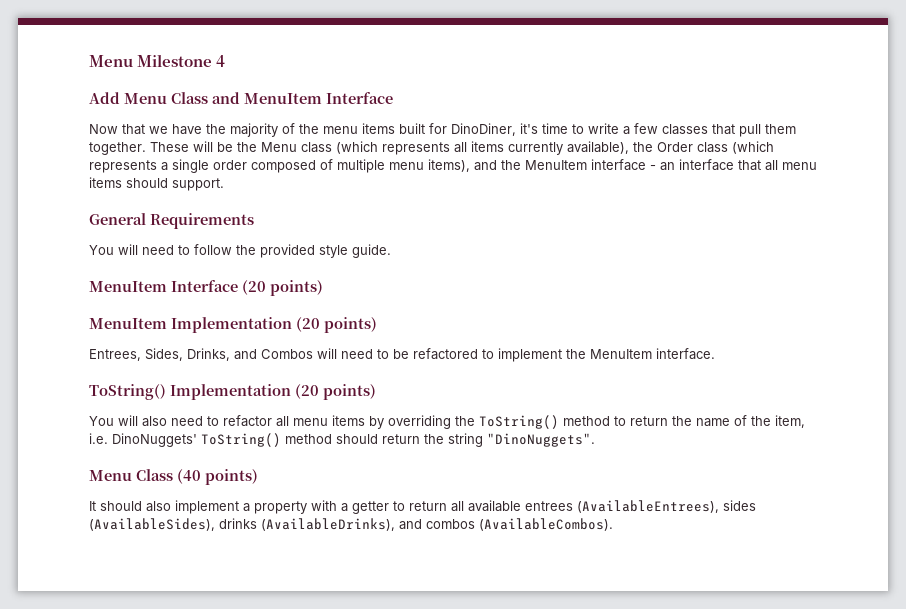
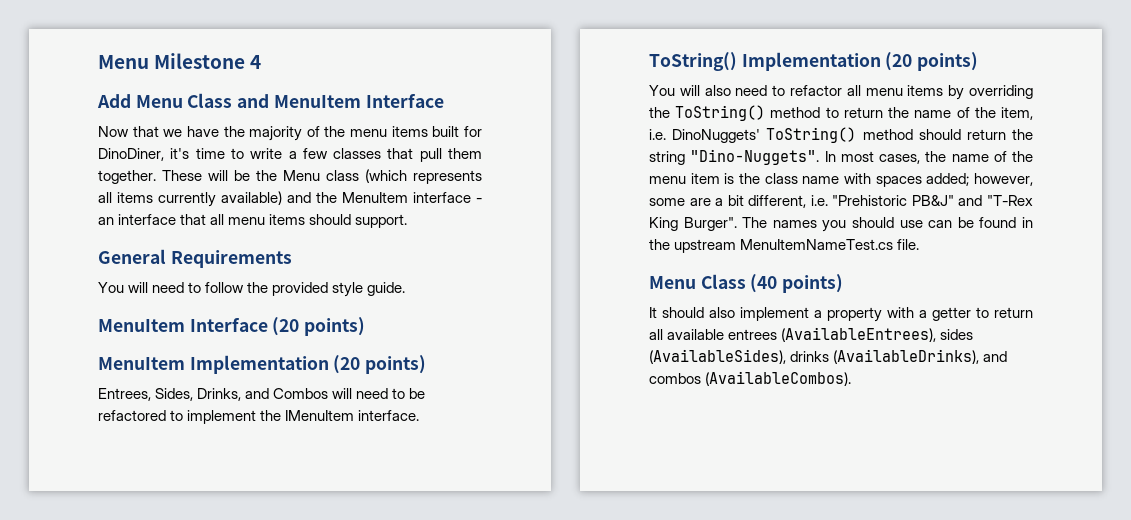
- These will be the Menu class (which represents all items currently available), the Order class (which represents a single order composed of multiple menu items), and the MenuItem interface - an interface that all menu items should support.
+ These will be the Menu class (which represents all items currently available) and the MenuItem interface - an interface that all menu items should support.
- Entrees, Sides, Drinks, and Combos will need to be refactored to implement the MenuItem interface.
+ Entrees, Sides, Drinks, and Combos will need to be refactored to implement the IMenuItem interface.
- You will also need to refactor all menu items by overriding the ToString() method to return the name of the item, i.e. DinoNuggets' ToString() method should return the string "DinoNuggets".
+ You will also need to refactor all menu items by overriding the ToString() method to return the name of the item, i.e. DinoNuggets' ToString() method should return the string "Dino-Nuggets". In most cases, the name of the menu item is the class name with spaces added; however, some are a bit different, i.e. "Prehistoric PB&J" and "T-Rex King Burger". The names you should use can be found in the upstream MenuItemNameTest.cs file.

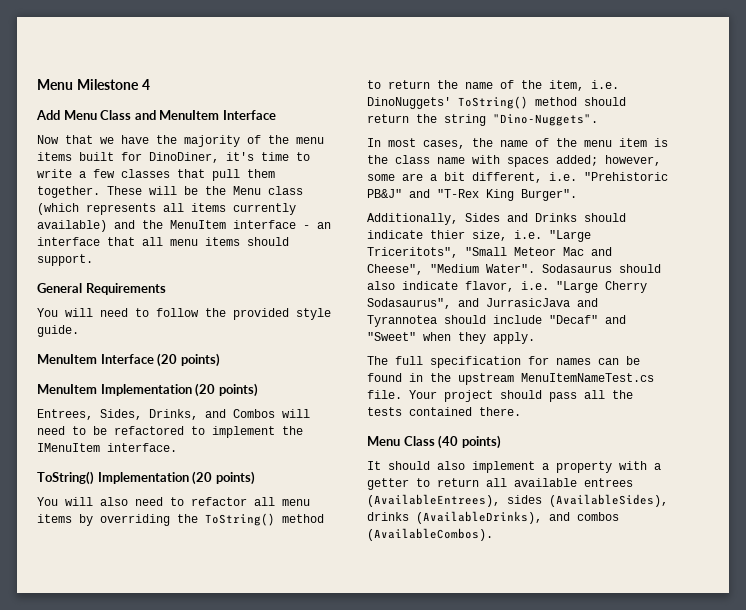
- You will also need to refactor all menu items by overriding the ToString() method to return the name of the item, i.e. DinoNuggets' ToString() method should return the string "Dino-Nuggets". In most cases, the name of the menu item is the class name with spaces added;
+ You will also need to refactor all menu items by overriding the ToString() method to return the name of the item, i.e. DinoNuggets' ToString() method should return the string "Dino-Nuggets".
+ In most cases, the name of the menu item is the class name with spaces added;
- however, some are a bit different, i.e. "Prehistoric PB&J" and "T-Rex King Burger". The names you should use can be found in the upstream MenuItemNameTest.cs file.
+ however, some are a bit different, i.e. "Prehistoric PB&J" and "T-Rex King Burger".
+ Additionally, Sides and Drinks should indicate thier size, i.e. "Large Triceritots", "Small Meteor Mac and Cheese", "Medium Water". Sodasaurus should also indicate flavor, i.e. "Large Cherry Sodasaurus", and JurrasicJava and Tyrannotea should include "Decaf" and "Sweet" when they apply.
+ The full specification for names can be found in the upstream MenuItemNameTest.cs file. Your project should pass all the tests contained there.

